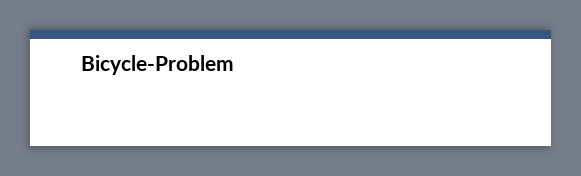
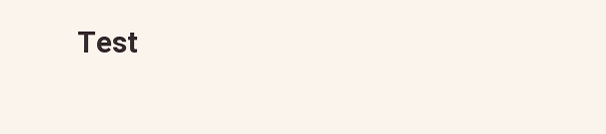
- Bicycle-Problem
+ Test

